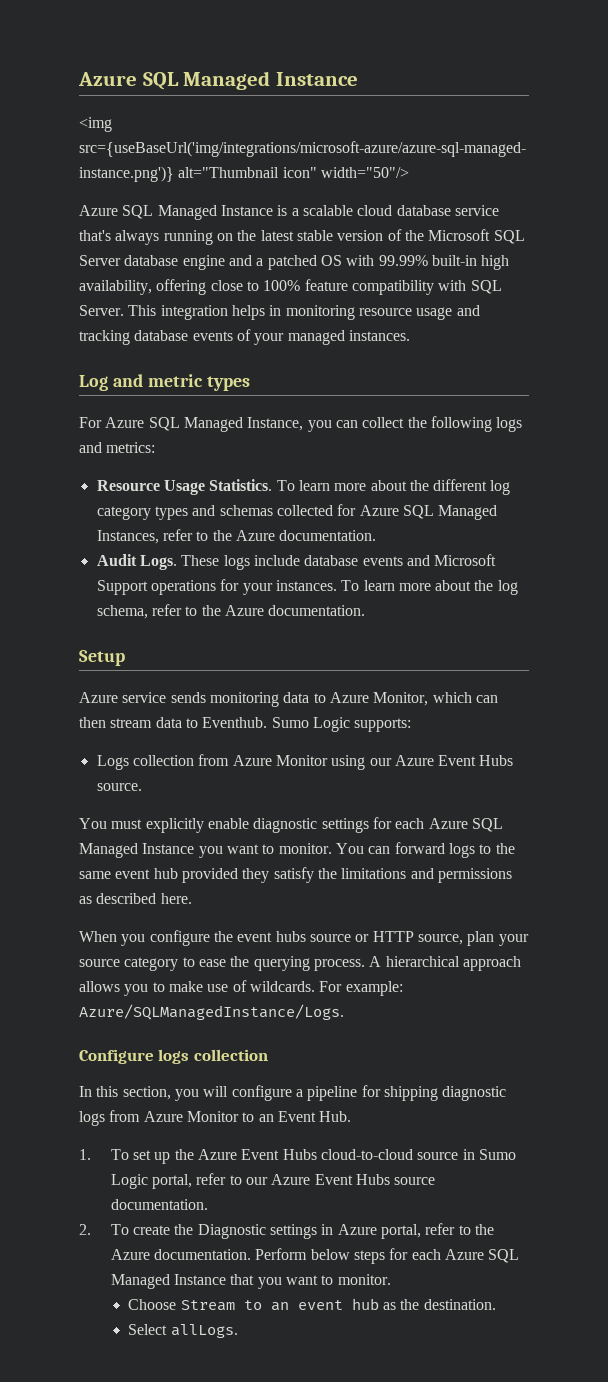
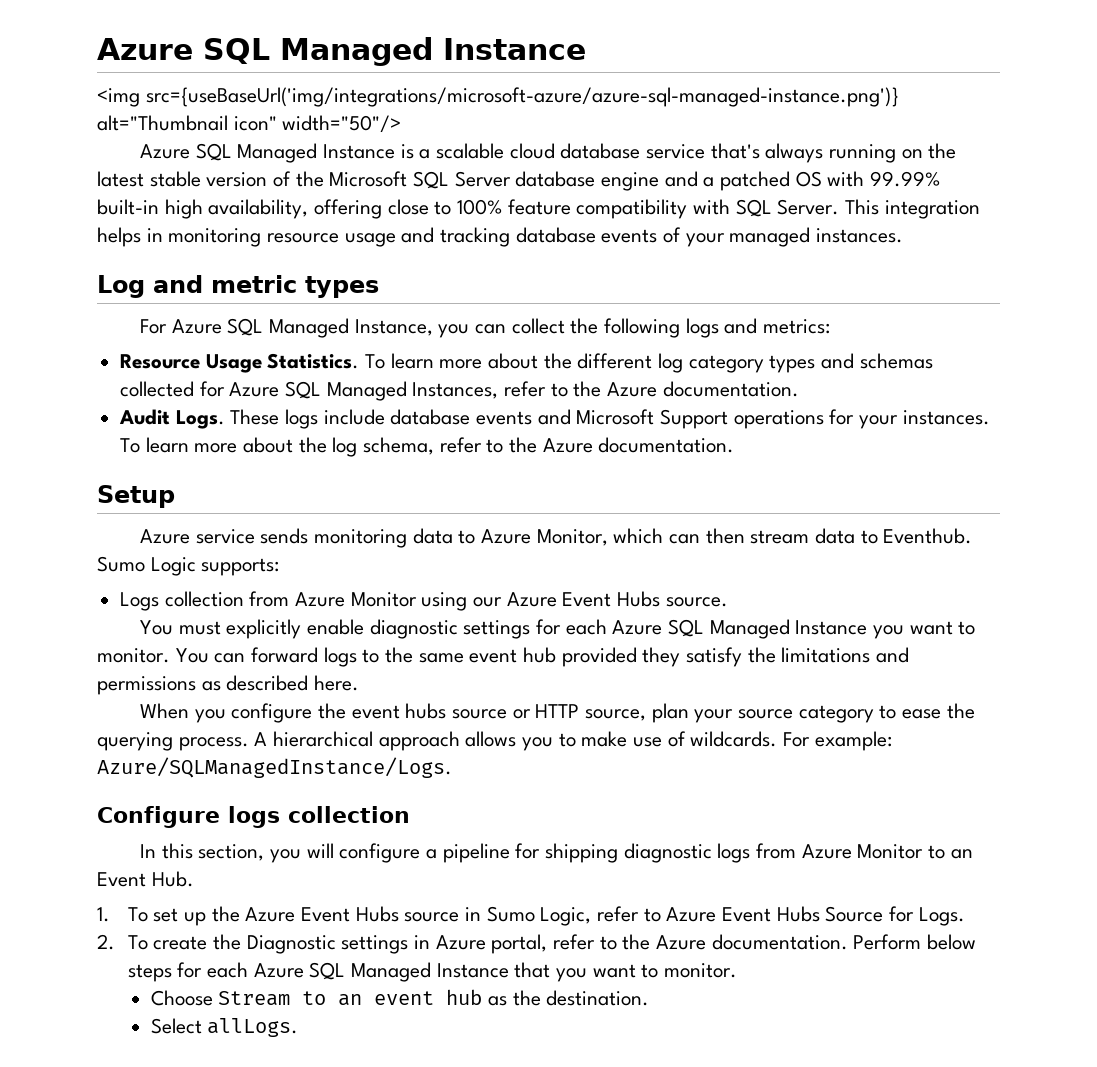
- 1. To set up the Azure Event Hubs cloud-to-cloud source in Sumo Logic portal, refer to our Azure Event Hubs source documentation.
+ 1. To set up the Azure Event Hubs source in Sumo Logic, refer to Azure Event Hubs Source for Logs.

